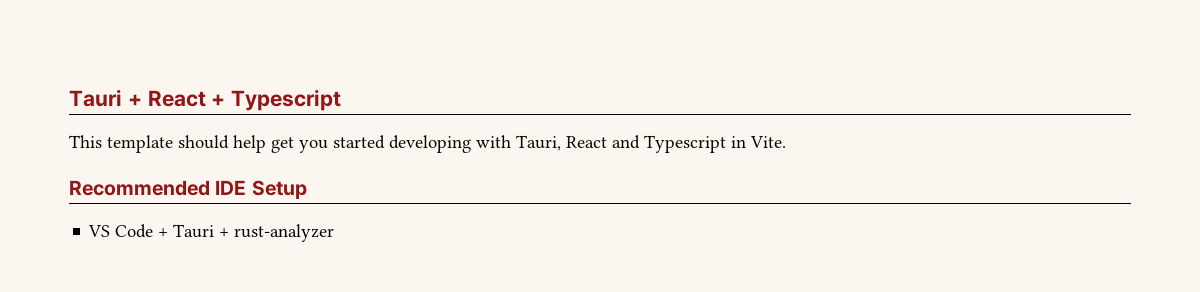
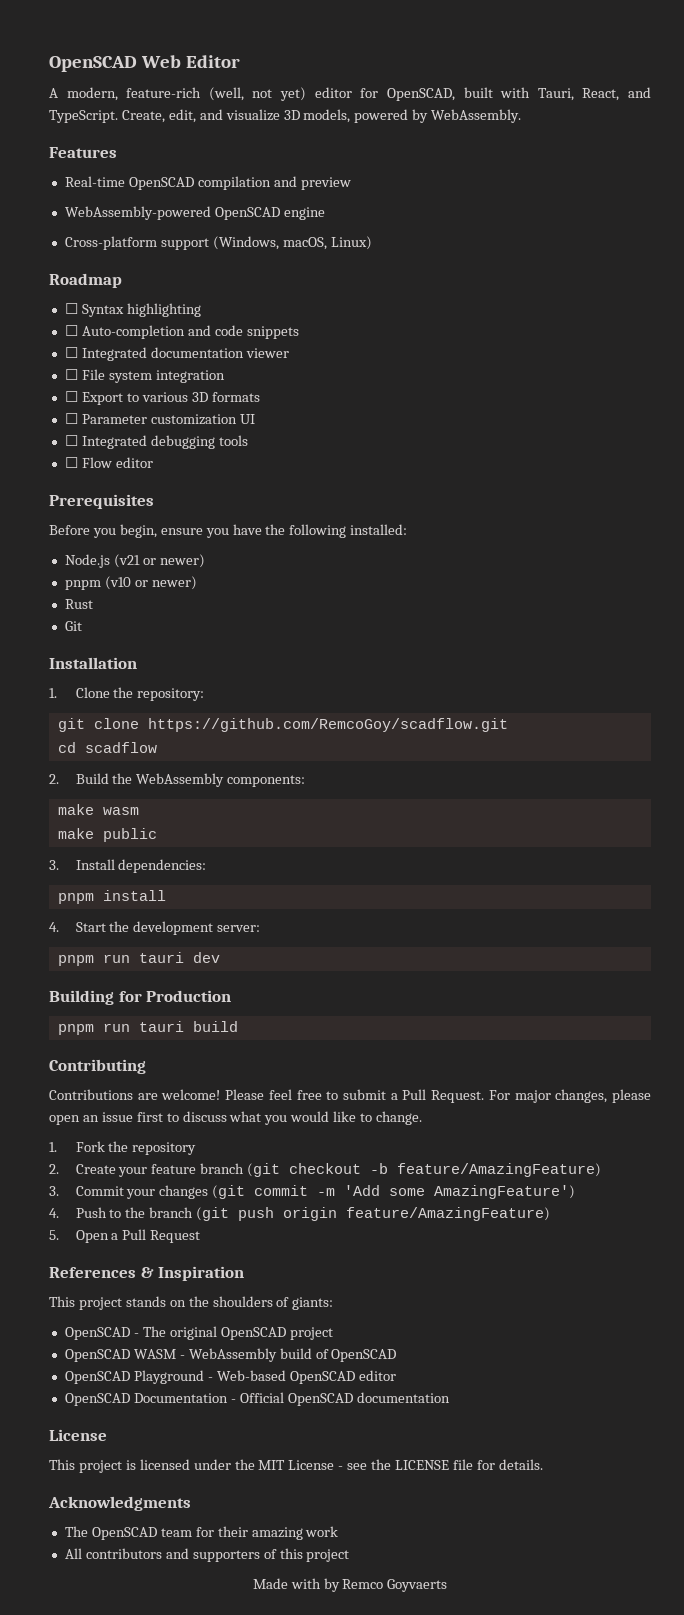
- Tauri + React + Typescript
- This template should help get you started developing with Tauri, React and Typescript in Vite.
- Recommended IDE Setup
- VS Code + Tauri + rust-analyzer
+ OpenSCAD Web Editor
+ A modern, feature-rich (well, not yet) editor for OpenSCAD, built with Tauri, React, and TypeScript. Create, edit, and visualize 3D models, powered by WebAssembly.
+ Features
+ Real-time OpenSCAD compilation and preview
+ WebAssembly-powered OpenSCAD engine
+ Cross-platform support (Windows, macOS, Linux)
+ Roadmap
+ ☐ Syntax highlighting
+ ☐ Auto-completion and code snippets
+ ☐ Integrated documentation viewer
+ ☐ File system integration
+ ☐ Export to various 3D formats
+ ☐ Parameter customization UI
+ ☐ Integrated debugging tools
+ ☐ Flow editor
+ Prerequisites
+ Before you begin, ensure you have the following installed:
+ Node.js (v21 or newer)
+ pnpm (v10 or newer)
+ Rust
+ Git
+ Installation
+ 1. Clone the repository:
+ git clone https://github.com/RemcoGoy/scadflow.git
+ cd scadflow
+ 2. Build the WebAssembly components:
+ make wasm
+ make public
+ 3. Install dependencies:
+ pnpm install
+ 4. Start the development server:
+ pnpm run tauri dev
+ Building for Production
+ pnpm run tauri build
+ Contributing
+ Contributions are welcome! Please feel free to submit a Pull Request. For major changes, please open an issue first to discuss what you would like to change.
+ 1. Fork the repository
+ 2. Create your feature branch (git checkout -b feature/AmazingFeature)
+ 3. Commit your changes (git commit -m 'Add some AmazingFeature')
+ 4. Push to the branch (git push origin feature/AmazingFeature)
+ 5. Open a Pull Request
+ References & Inspiration
+ This project stands on the shoulders of giants:
+ OpenSCAD - The original OpenSCAD project
+ OpenSCAD WASM - WebAssembly build of OpenSCAD
+ OpenSCAD Playground - Web-based OpenSCAD editor
+ OpenSCAD Documentation - Official OpenSCAD documentation
+ License
+ This project is licensed under the MIT License - see the LICENSE file for details.
+ Acknowledgments
+ The OpenSCAD team for their amazing work
+ All contributors and supporters of this project
+ Made with by Remco Goyvaerts

